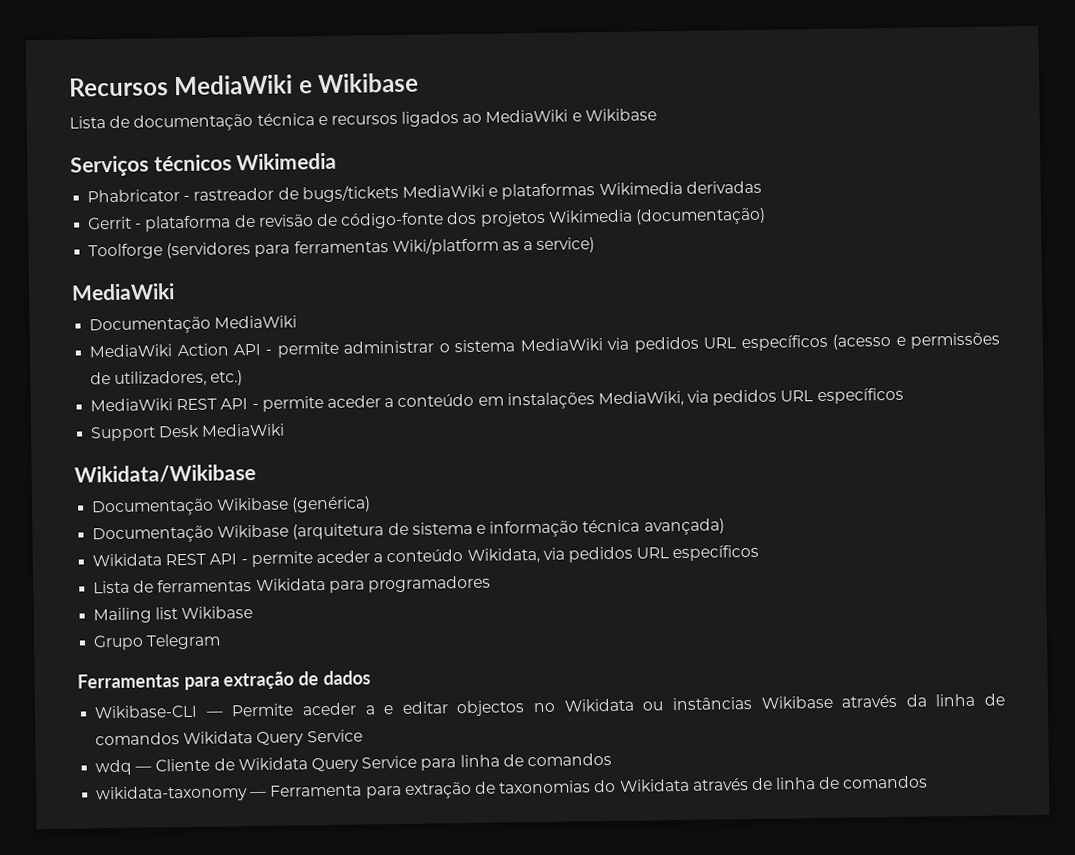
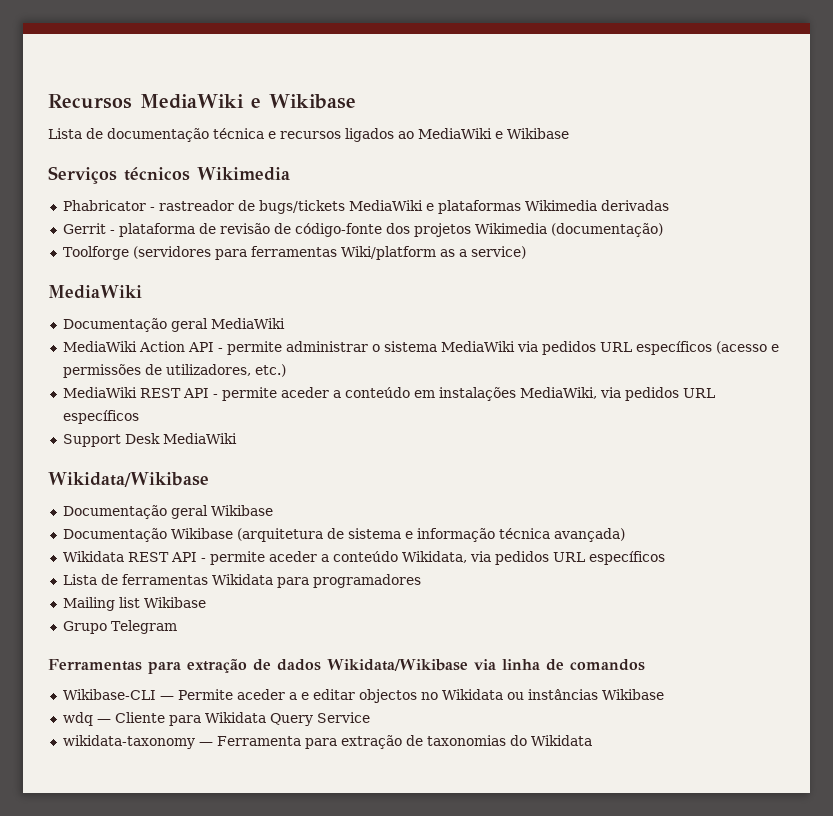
- Documentação MediaWiki
+ Documentação geral MediaWiki
- Documentação Wikibase (genérica)
+ Documentação geral Wikibase
- Ferramentas para extração de dados
+ Ferramentas para extração de dados Wikidata/Wikibase via linha de comandos
- Wikibase-CLI — Permite aceder a e editar objectos no Wikidata ou instâncias Wikibase através da linha de comandos Wikidata Query Service
+ Wikibase-CLI — Permite aceder a e editar objectos no Wikidata ou instâncias Wikibase
- wdq — Cliente de Wikidata Query Service para linha de comandos
+ wdq — Cliente para Wikidata Query Service
- wikidata-taxonomy — Ferramenta para extração de taxonomias do Wikidata através de linha de comandos
+ wikidata-taxonomy — Ferramenta para extração de taxonomias do Wikidata

